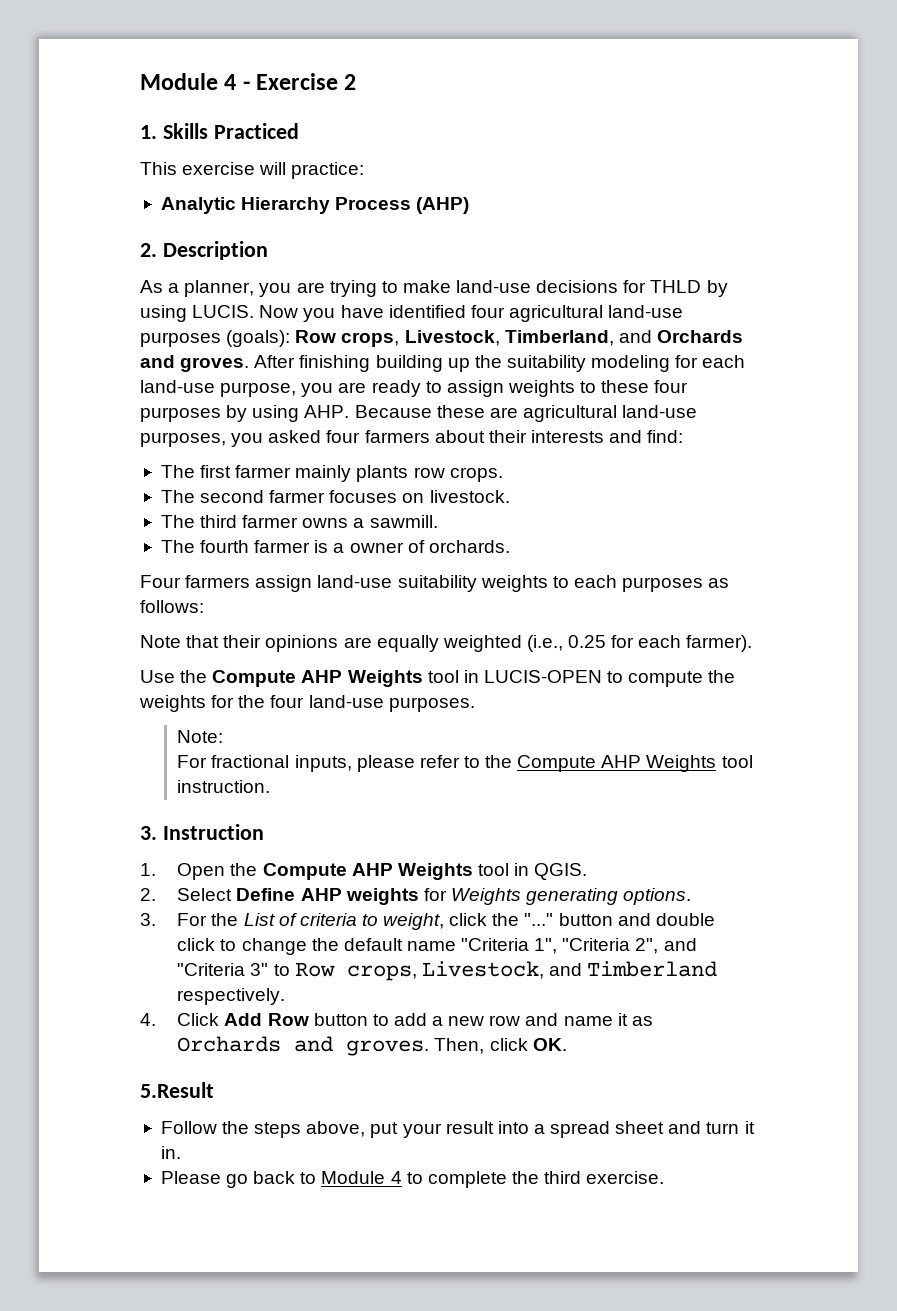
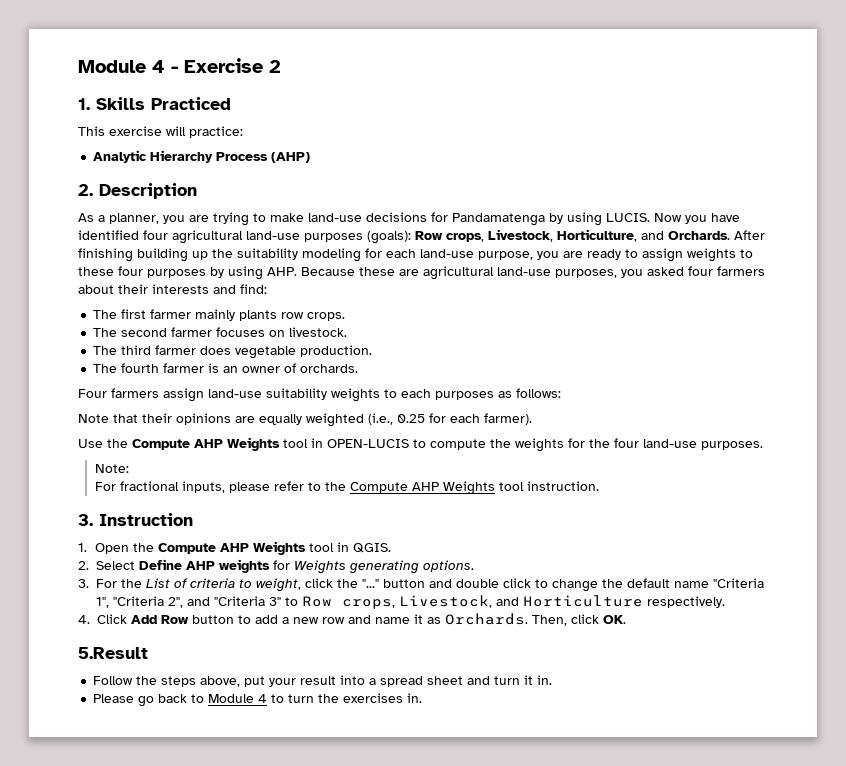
- As a planner, you are trying to make land-use decisions for THLD by using LUCIS.
+ As a planner, you are trying to make land-use decisions for Pandamatenga by using LUCIS.
- Now you have identified four agricultural land-use purposes (goals): Row crops, Livestock, Timberland, and Orchards and groves.
+ Now you have identified four agricultural land-use purposes (goals): Row crops, Livestock, Horticulture, and Orchards.
- The third farmer owns a sawmill.
+ The third farmer does vegetable production.
- The fourth farmer is a owner of orchards.
+ The fourth farmer is an owner of orchards.
- Use the Compute AHP Weights tool in LUCIS-OPEN to compute the weights for the four land-use purposes.
+ Use the Compute AHP Weights tool in OPEN-LUCIS to compute the weights for the four land-use purposes.
- 3. For the List of criteria to weight, click the "..." button and double click to change the default name "Criteria 1", "Criteria 2", and "Criteria 3" to Row crops, Livestock, and Timberland respectively.
+ 3. For the List of criteria to weight, click the "..." button and double click to change the default name "Criteria 1", "Criteria 2", and "Criteria 3" to Row crops, Livestock, and Horticulture respectively.
- 4. Click Add Row button to add a new row and name it as Orchards and groves.
+ 4. Click Add Row button to add a new row and name it as Orchards.
- Please go back to Module 4 to complete the third exercise.
+ Please go back to Module 4 to turn the exercises in.

